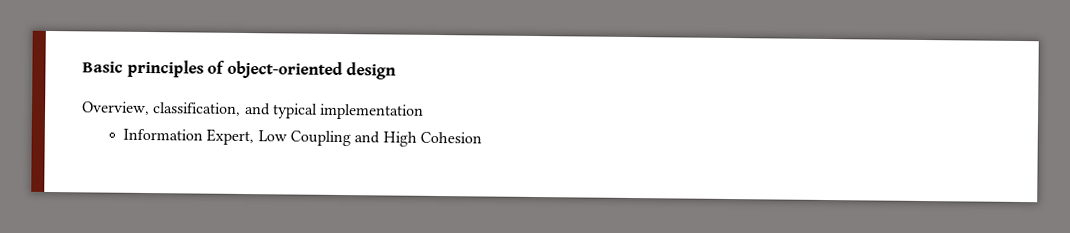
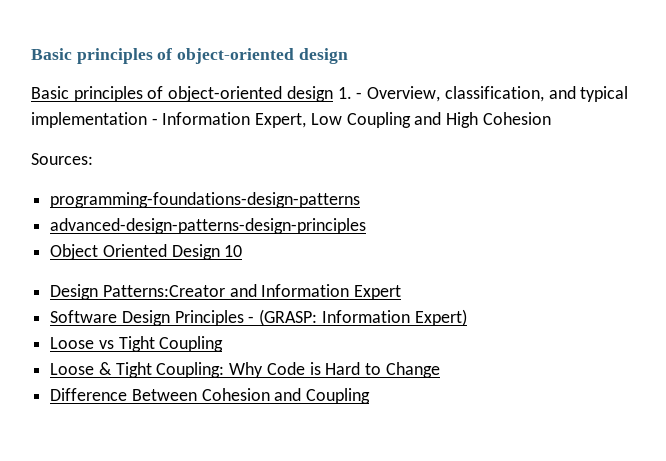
- Overview, classification, and typical implementation
- Information Expert, Low Coupling and High Cohesion
+ Basic principles of object-oriented design 1. - Overview, classification, and typical implementation - Information Expert, Low Coupling and High Cohesion
+ Sources:
+ programming-foundations-design-patterns
+ advanced-design-patterns-design-principles
+ Object Oriented Design 10
+ Design Patterns:Creator and Information Expert
+ Software Design Principles - (GRASP: Information Expert)
+ Loose vs Tight Coupling
+ Loose & Tight Coupling: Why Code is Hard to Change
+ Difference Between Cohesion and Coupling

